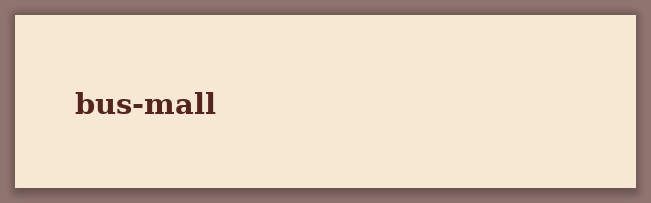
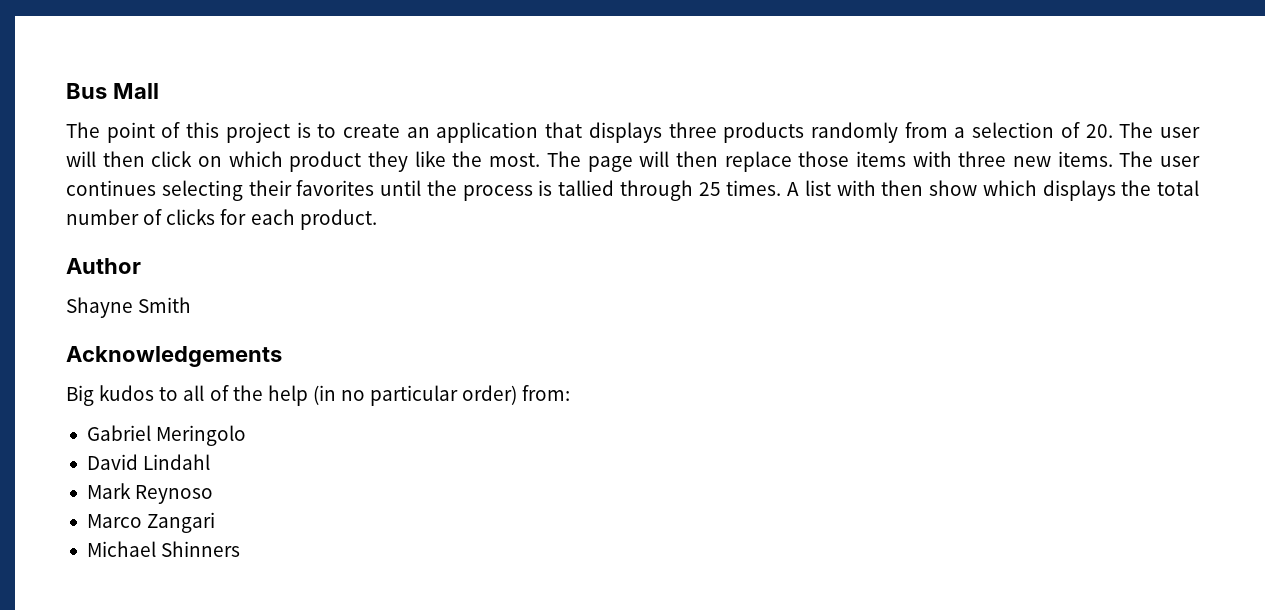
- bus-mall
+ Bus Mall
+ The point of this project is to create an application that displays three products randomly from a selection of 20. The user will then click on which product they like the most. The page will then replace those items with three new items. The user continues selecting their favorites until the process is tallied through 25 times. A list with then show which displays the total number of clicks for each product.
+ Author
+ Shayne Smith
+ Acknowledgements
+ Big kudos to all of the help (in no particular order) from:
+ Gabriel Meringolo
+ David Lindahl
+ Mark Reynoso
+ Marco Zangari
+ Michael Shinners

